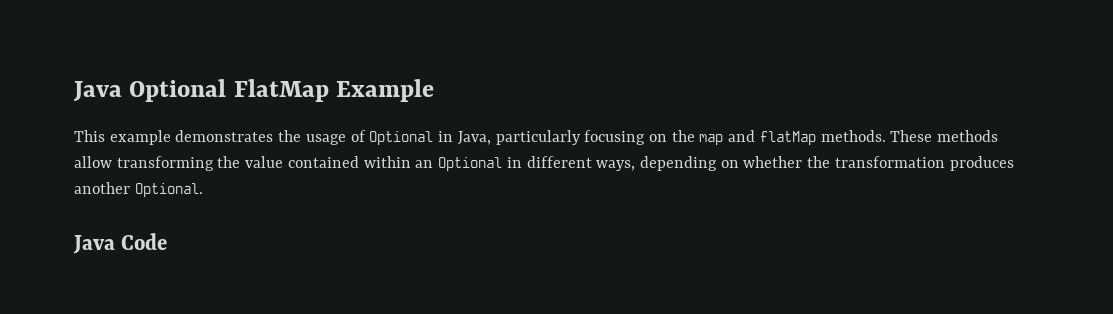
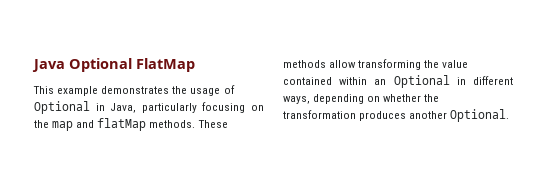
- Java Optional FlatMap Example
+ Java Optional FlatMap
- Java Code

